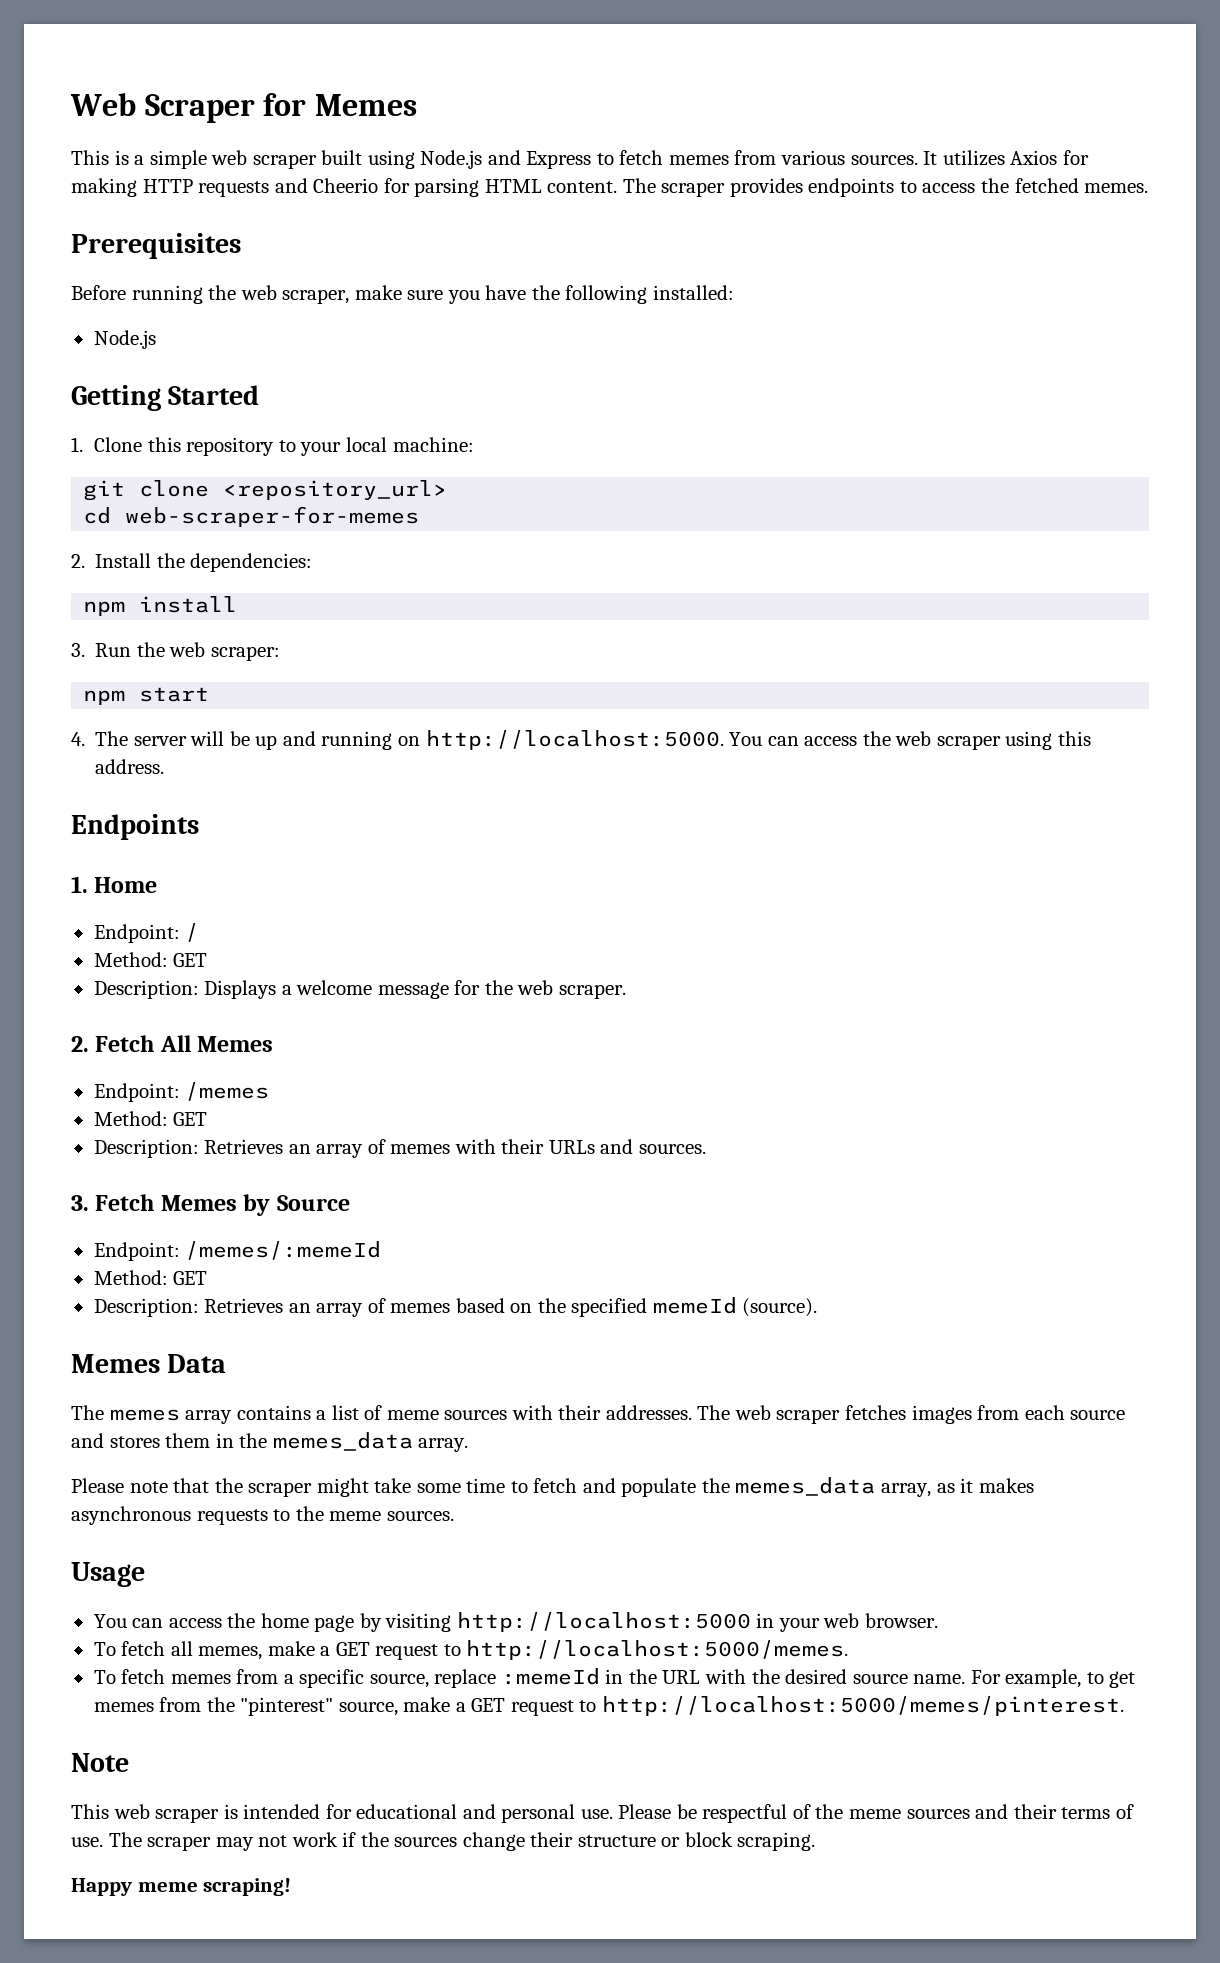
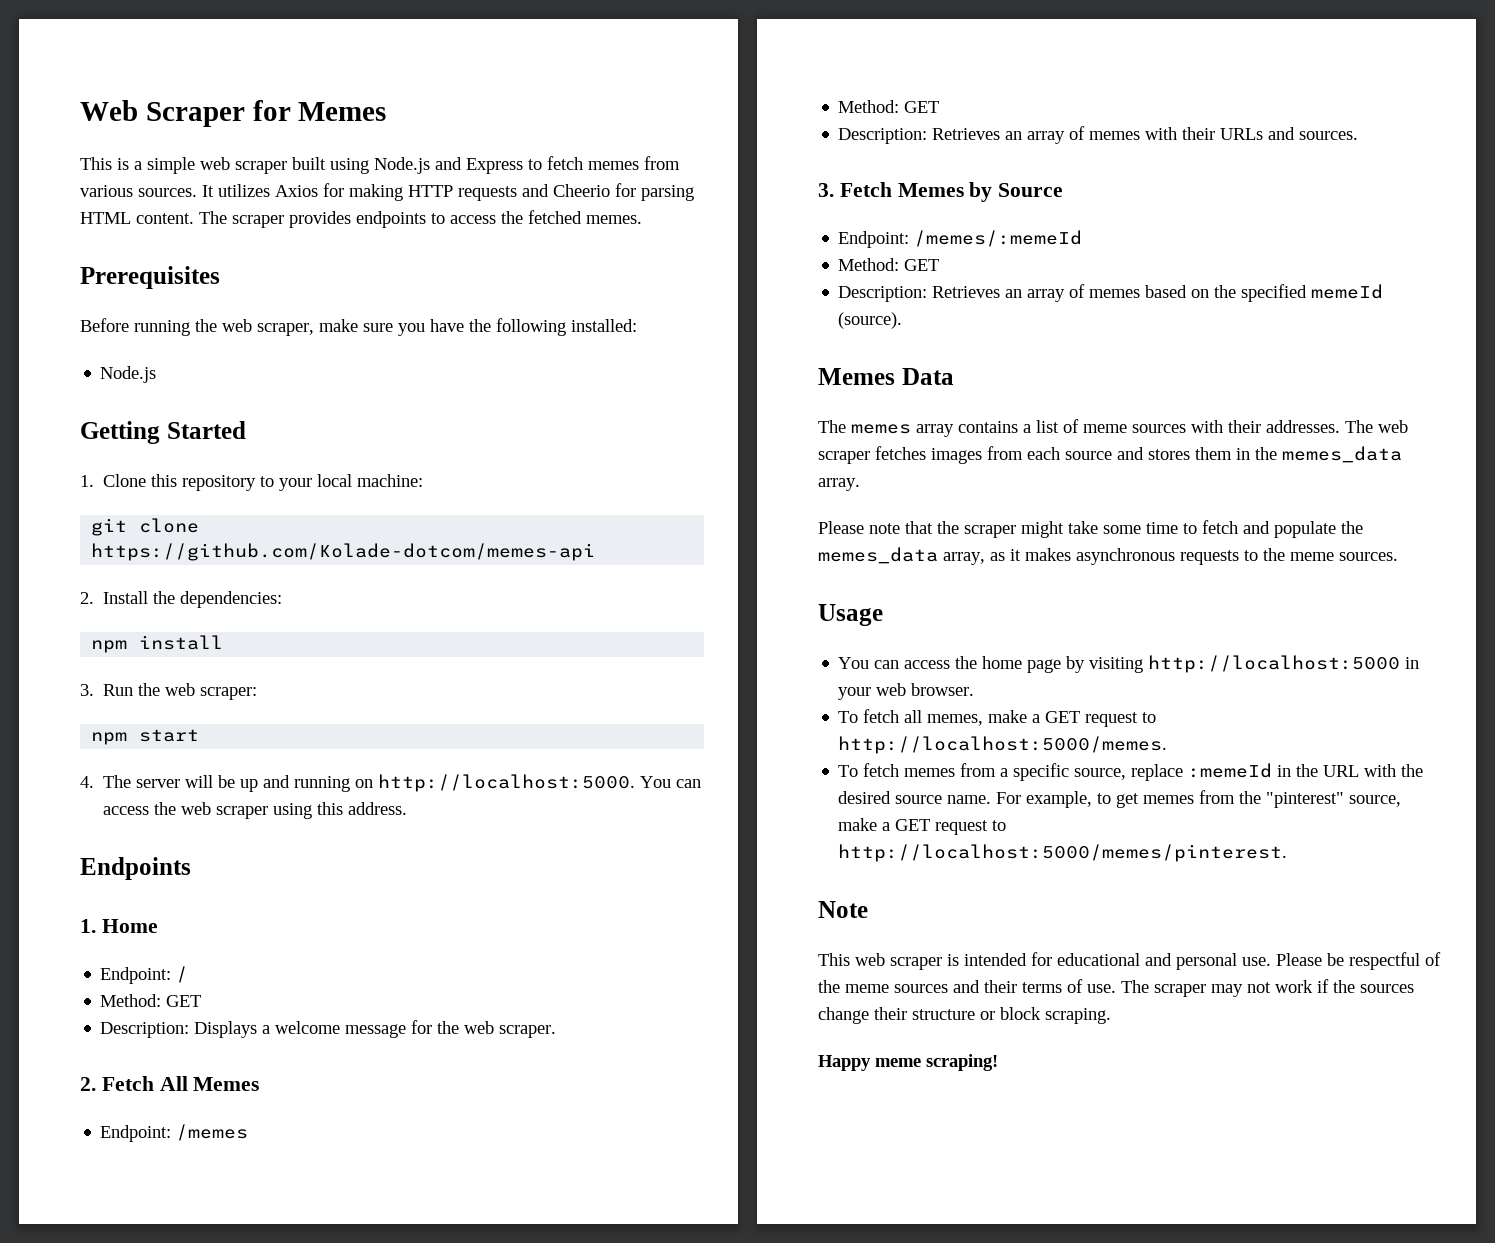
- git clone <repository_url>
- cd web-scraper-for-memes
+ git clone https://github.com/Kolade-dotcom/memes-api

